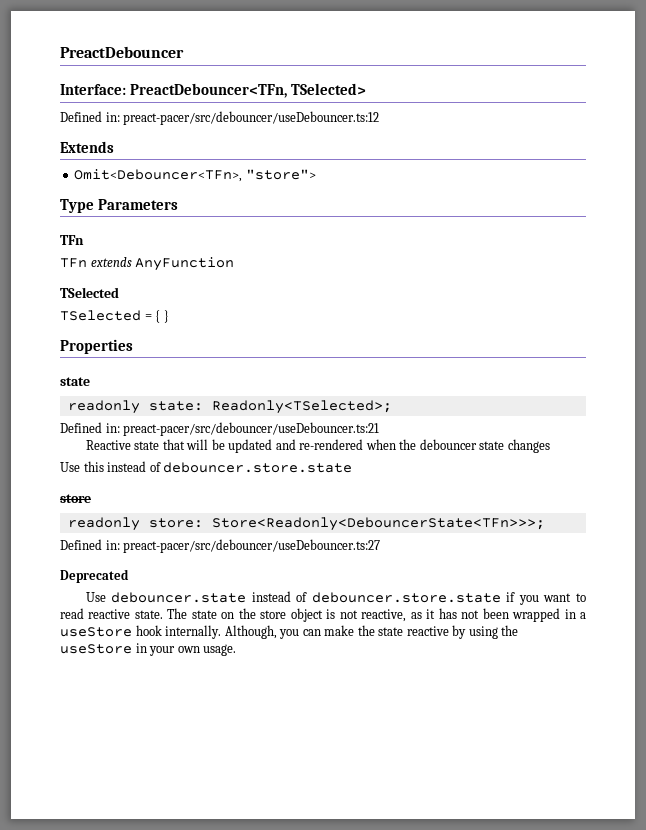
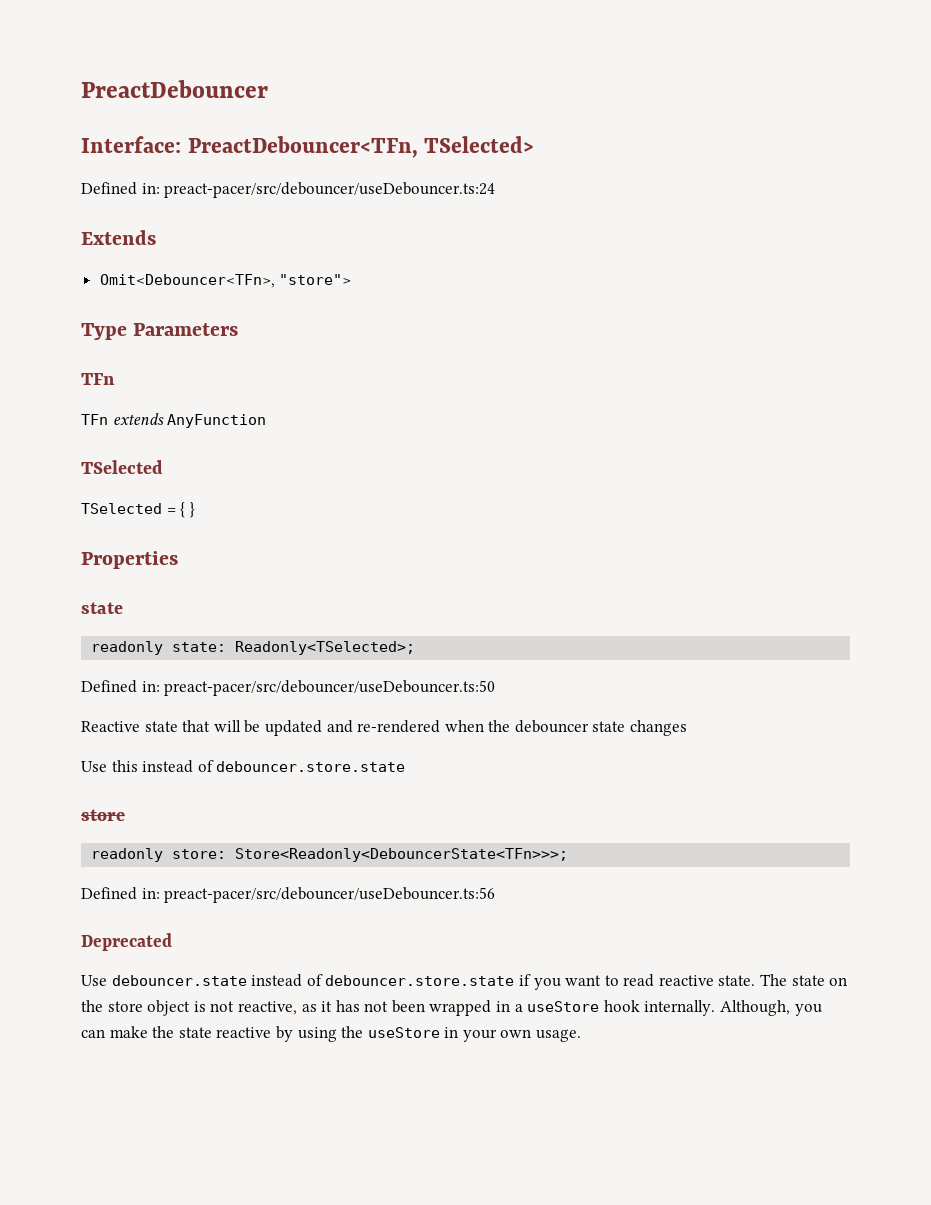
- Defined in: preact-pacer/src/debouncer/useDebouncer.ts:12
+ Defined in: preact-pacer/src/debouncer/useDebouncer.ts:24
- Defined in: preact-pacer/src/debouncer/useDebouncer.ts:21
+ Defined in: preact-pacer/src/debouncer/useDebouncer.ts:50
- Defined in: preact-pacer/src/debouncer/useDebouncer.ts:27
+ Defined in: preact-pacer/src/debouncer/useDebouncer.ts:56

